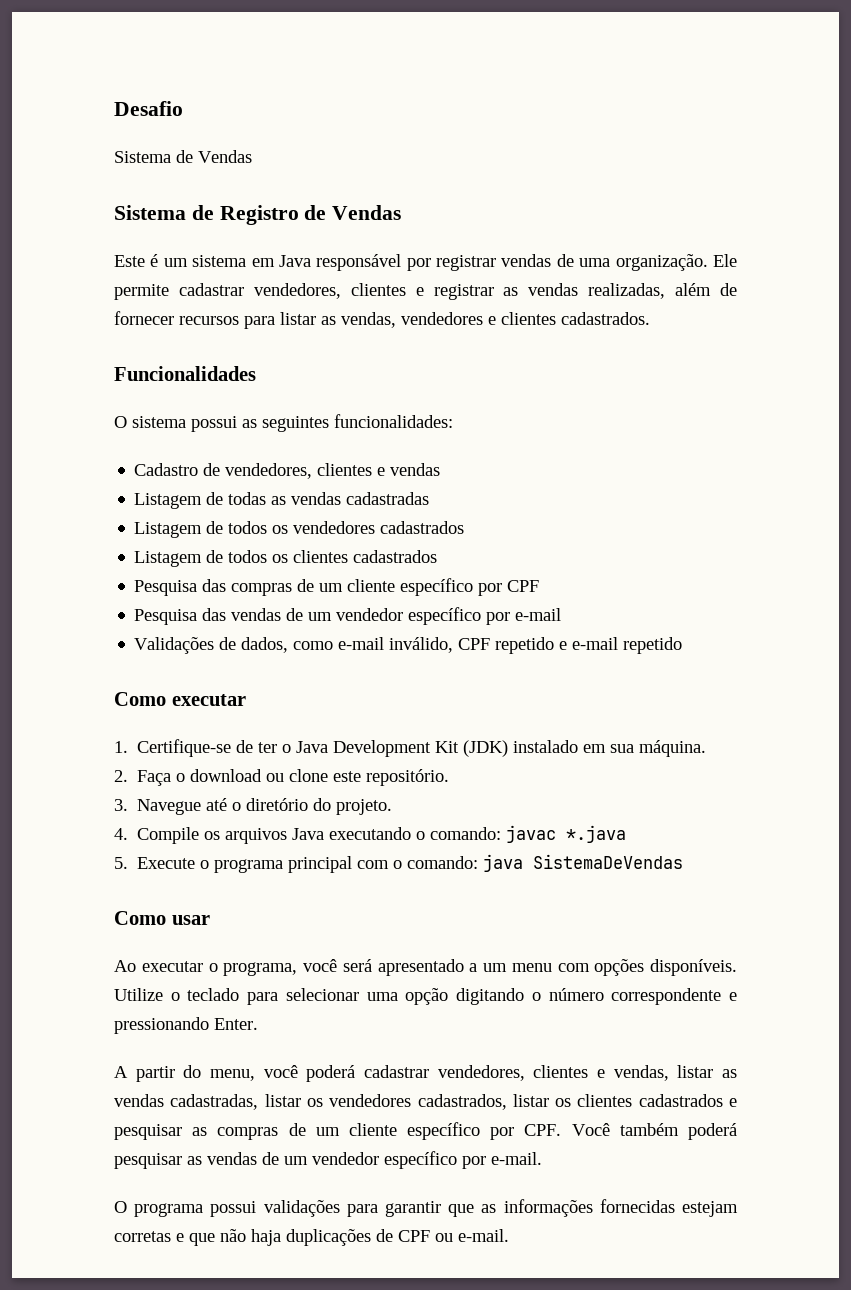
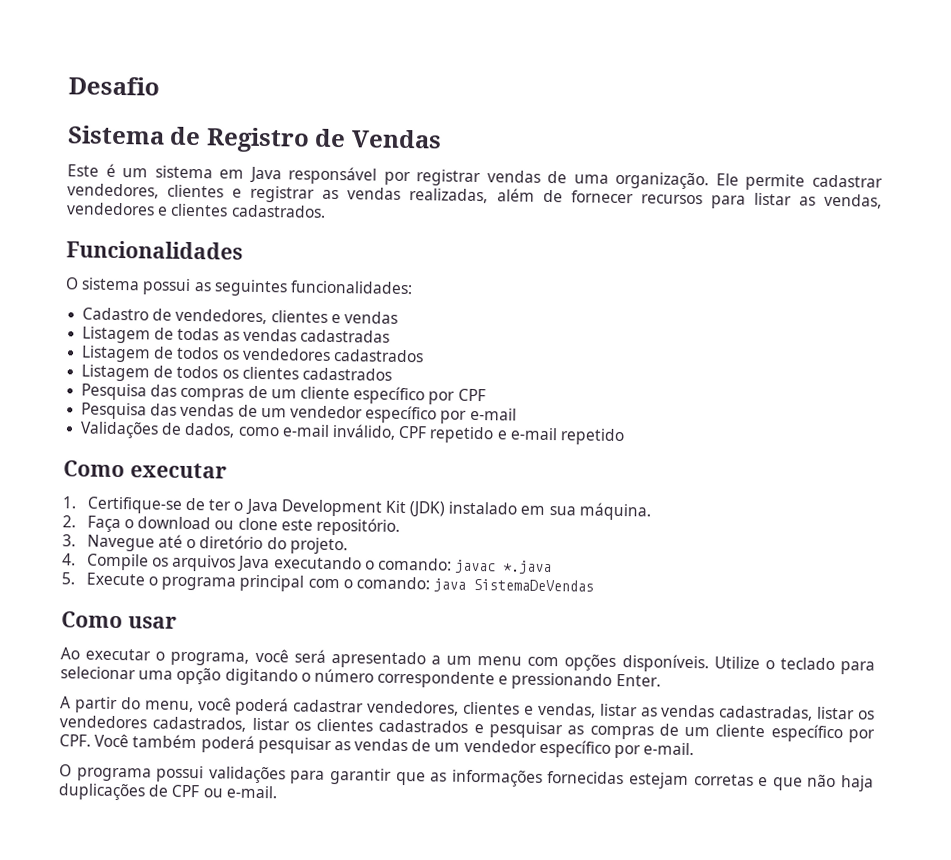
- Sistema de Vendas

